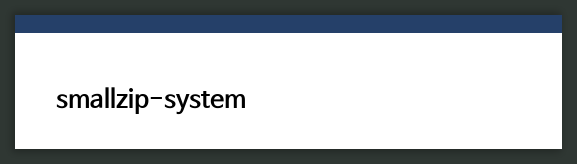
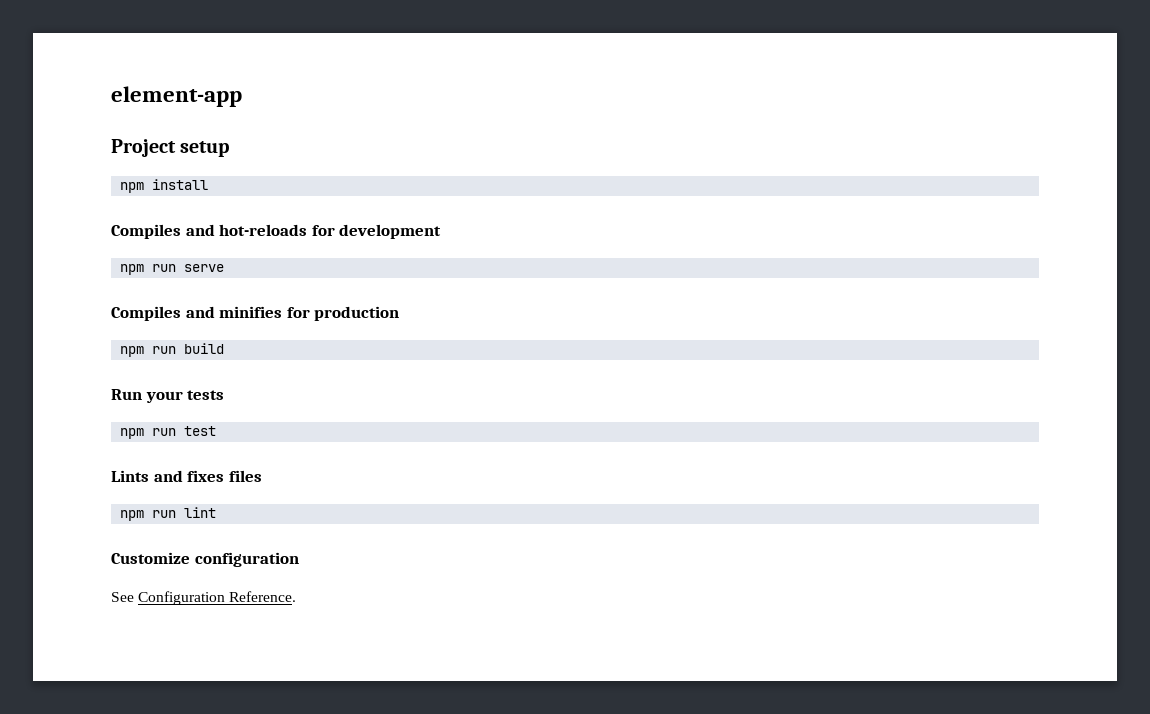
- smallzip-system
+ element-app
+ Project setup
+ npm install
+ Compiles and hot-reloads for development
+ npm run serve
+ Compiles and minifies for production
+ npm run build
+ Run your tests
+ npm run test
+ Lints and fixes files
+ npm run lint
+ Customize configuration
+ See Configuration Reference.

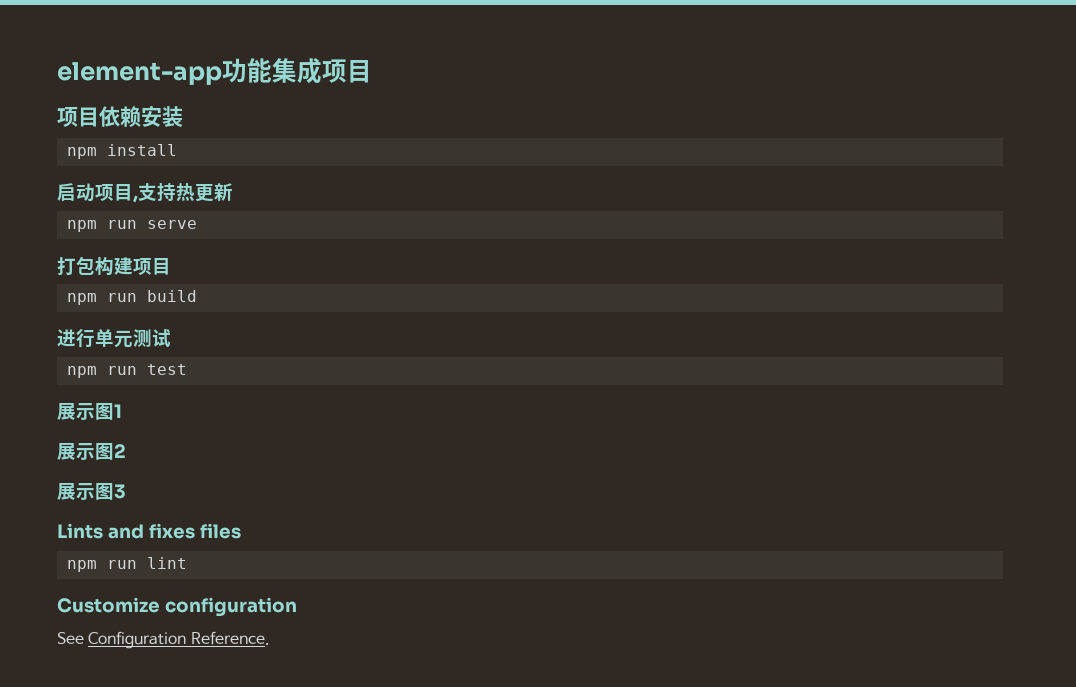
- element-app
- Project setup
+ element-app功能集成项目
+ 项目依赖安装
  npm install
- Compiles and hot-reloads for development
+ 启动项目,支持热更新
  npm run serve
- Compiles and minifies for production
+ 打包构建项目
- Run your tests
+ 进行单元测试
+ 展示图1
+ 展示图2
+ 展示图3

